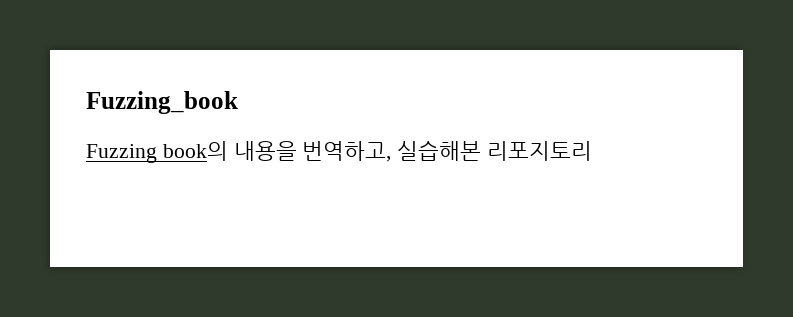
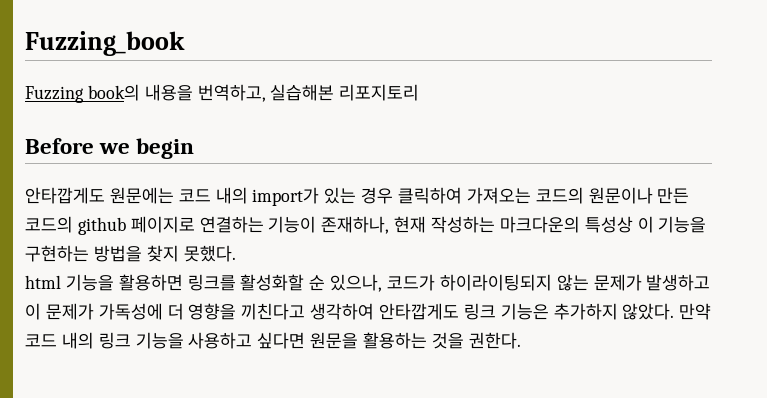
+ Before we begin
+ 안타깝게도 원문에는 코드 내의 import가 있는 경우 클릭하여 가져오는 코드의 원문이나 만든 코드의 github 페이지로 연결하는 기능이 존재하나, 현재 작성하는 마크다운의 특성상 이 기능을 구현하는 방법을 찾지 못했다.
+ html 기능을 활용하면 링크를 활성화할 순 있으나, 코드가 하이라이팅되지 않는 문제가 발생하고 이 문제가 가독성에 더 영향을 끼친다고 생각하여 안타깝게도 링크 기능은 추가하지 않았다. 만약 코드 내의 링크 기능을 사용하고 싶다면 원문을 활용하는 것을 권한다.

